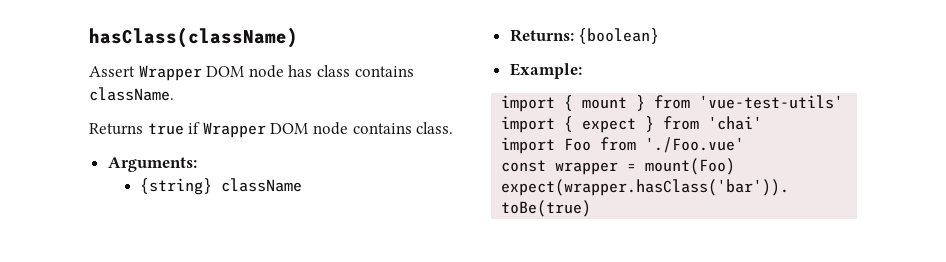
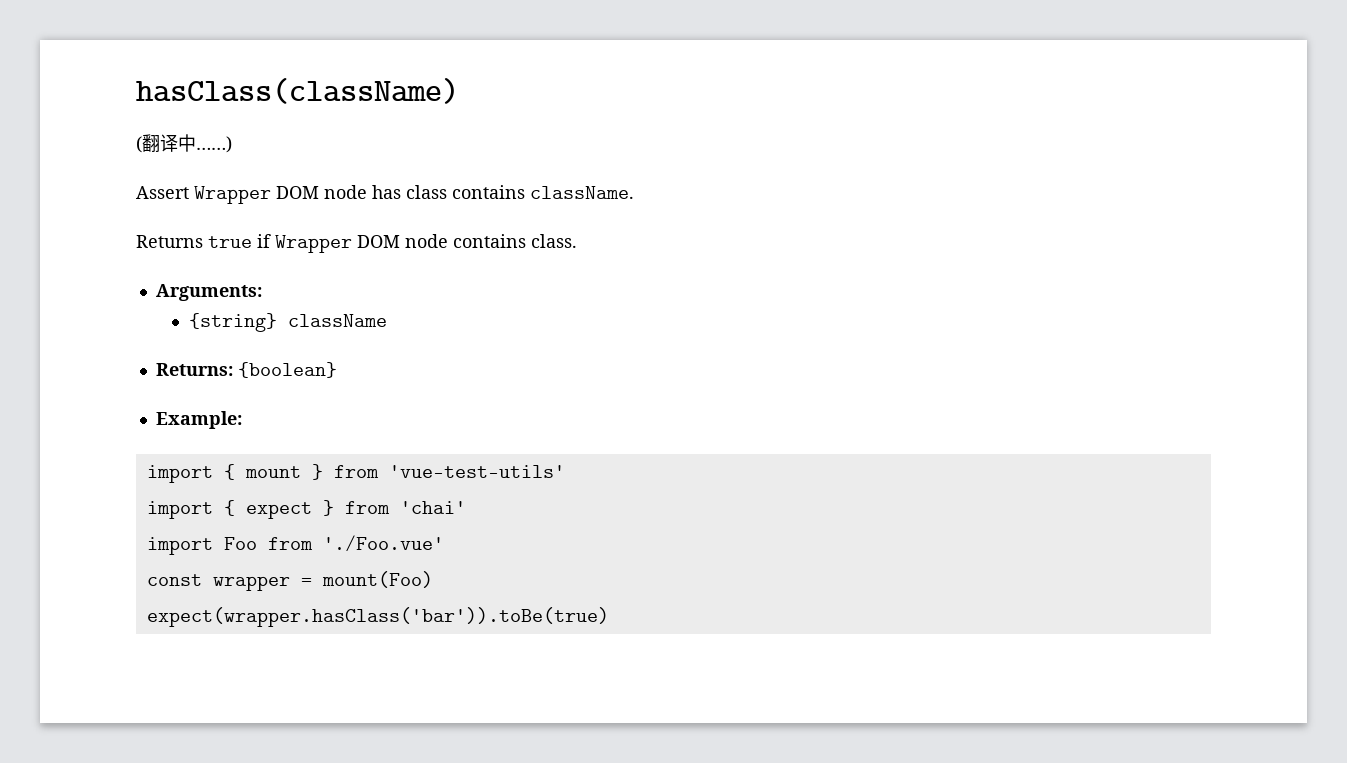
+ (翻译中……)

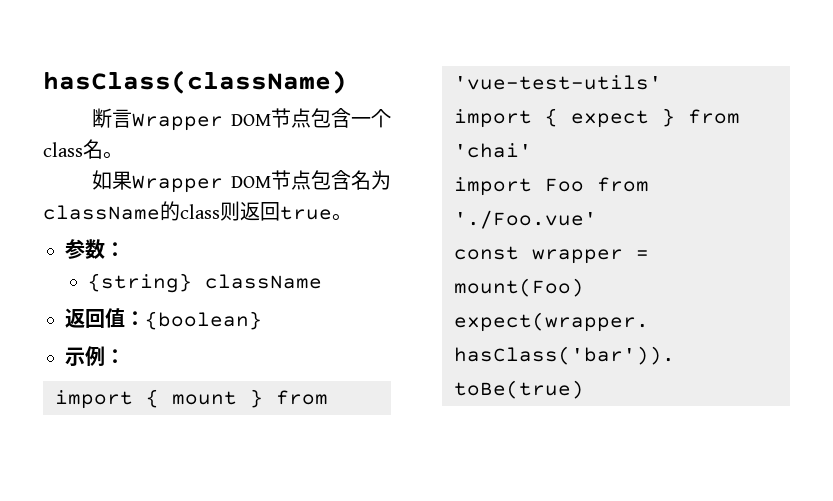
- (翻译中……)
- Assert Wrapper DOM node has class contains className.
- Returns true if Wrapper DOM node contains class.
- Arguments:
+ 断言Wrapper DOM节点包含一个class名。
+ 如果Wrapper DOM节点包含名为className的class则返回true。
+ 参数：
- Returns: {boolean}
+ 返回值：{boolean}
- Example:
+ 示例：

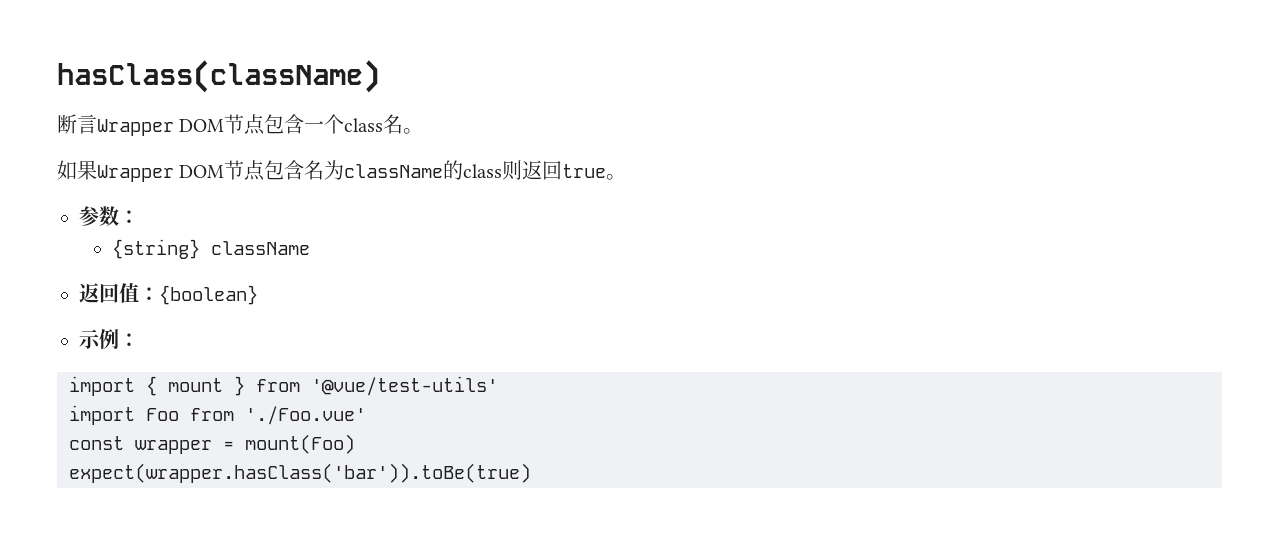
- import { mount } from 'vue-test-utils'
- import { expect } from 'chai'
+ import { mount } from '@vue/test-utils'

